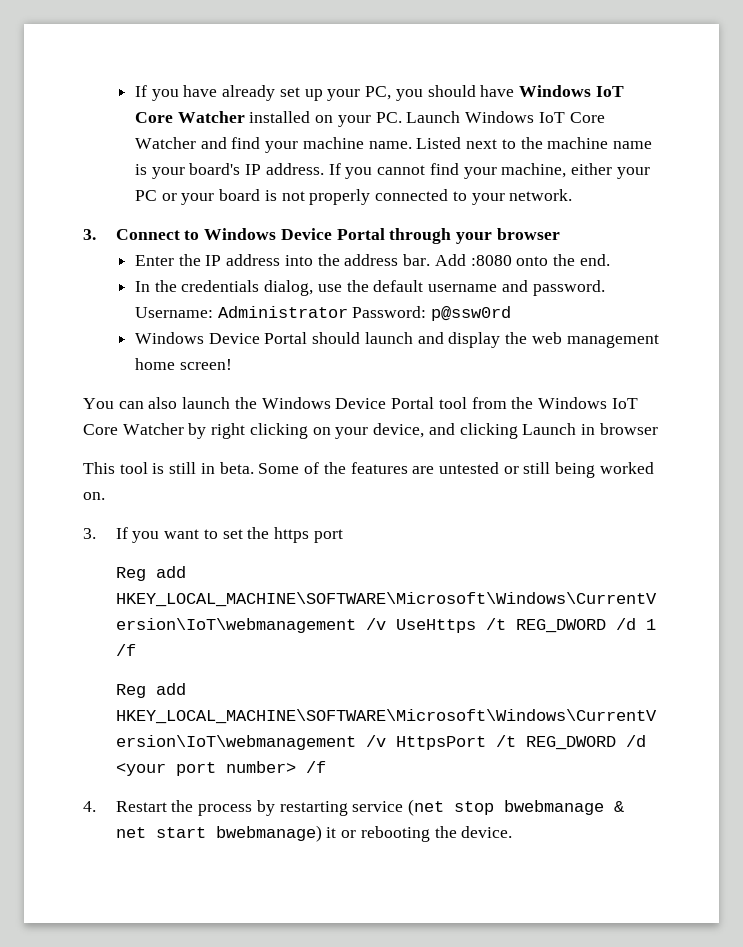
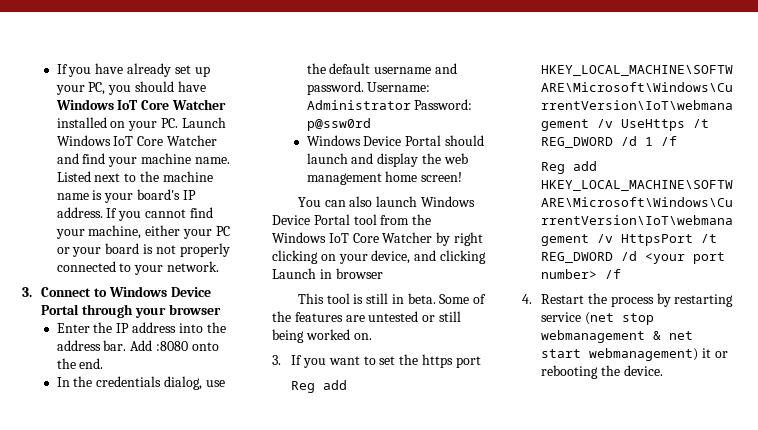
- You can also launch the Windows Device Portal tool from the Windows IoT Core Watcher by right clicking on your device, and clicking Launch in browser
+ You can also launch Windows Device Portal tool from the Windows IoT Core Watcher by right clicking on your device, and clicking Launch in browser
- 4. Restart the process by restarting service (net stop bwebmanage & net start bwebmanage) it or rebooting the device.
+ 4. Restart the process by restarting service (net stop webmanagement & net start webmanagement) it or rebooting the device.

